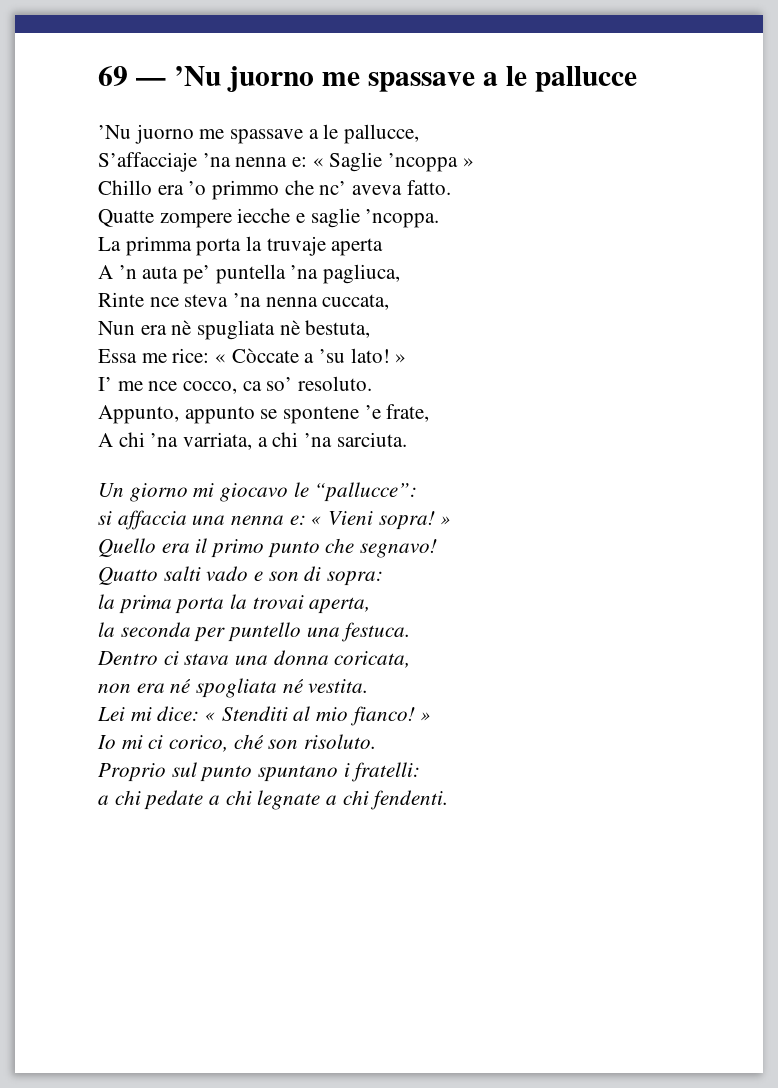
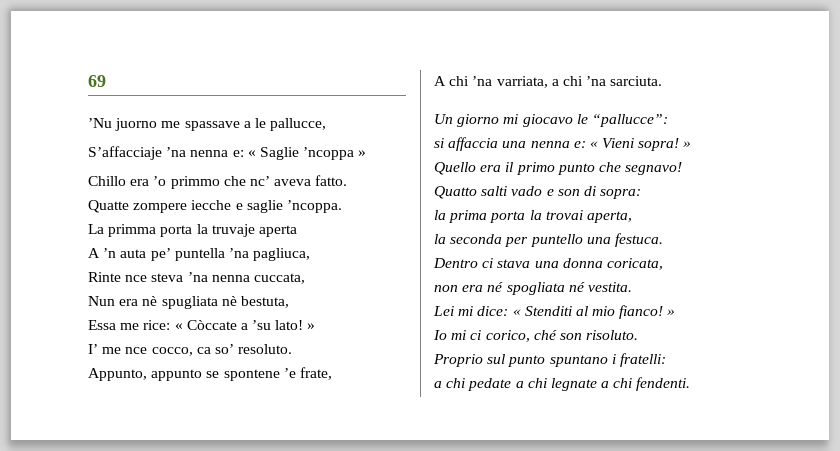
- 69 — ’Nu juorno me spassave a le pallucce
+ 69

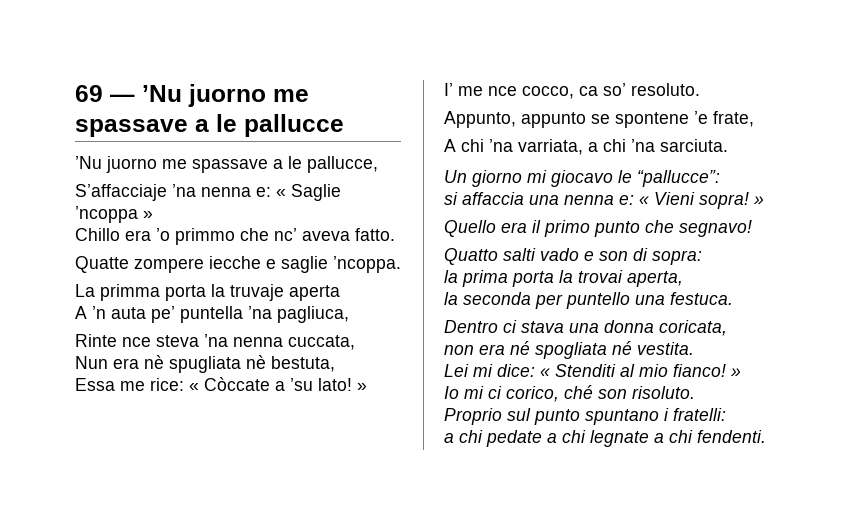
- 69
+ 69 — ’Nu juorno me spassave a le pallucce

